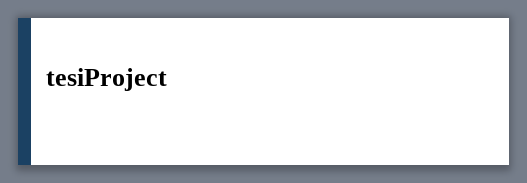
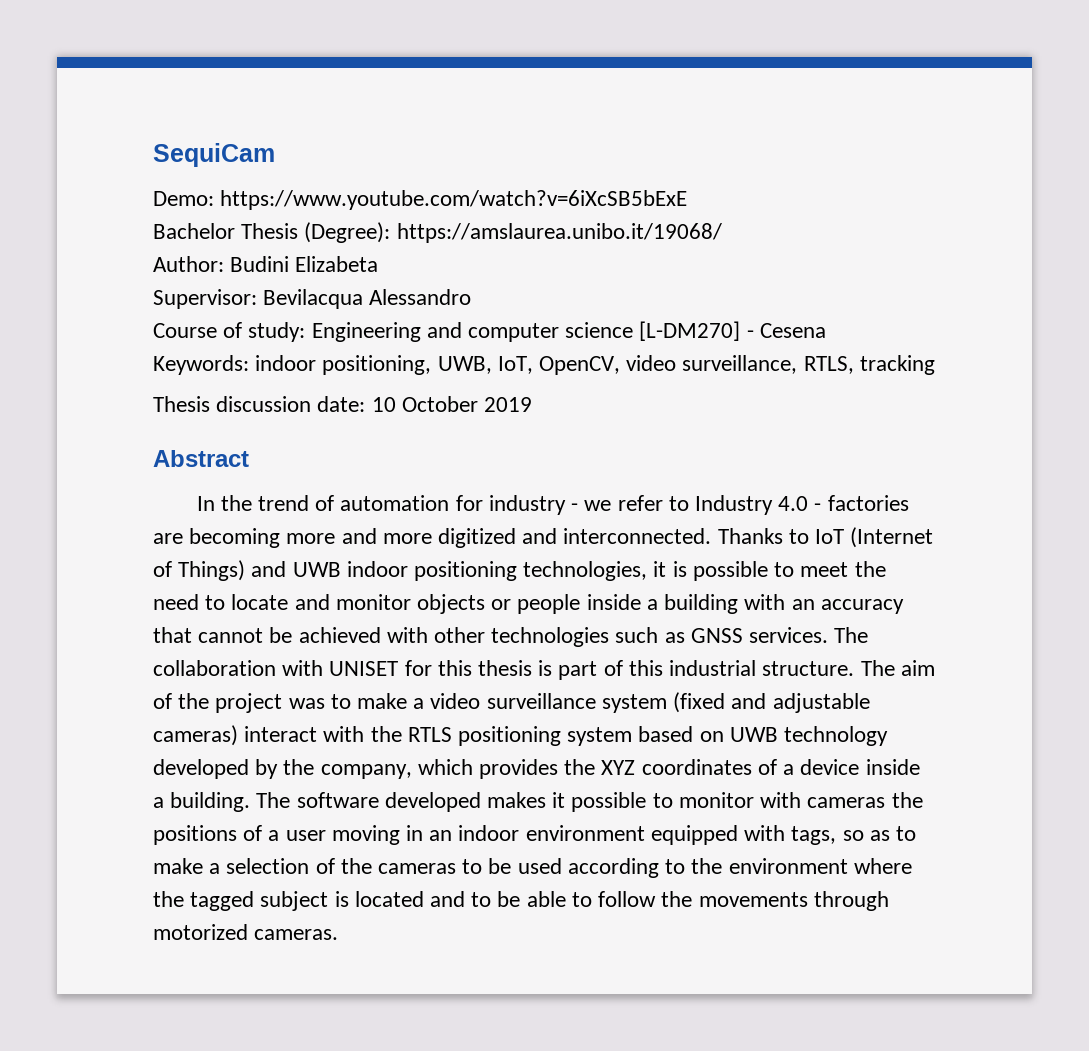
- tesiProject
+ SequiCam
+ Demo: https://www.youtube.com/watch?v=6iXcSB5bExE
+ Bachelor Thesis (Degree): https://amslaurea.unibo.it/19068/
+ Author: Budini Elizabeta
+ Supervisor: Bevilacqua Alessandro
+ Course of study: Engineering and computer science [L-DM270] - Cesena
+ Keywords: indoor positioning, UWB, IoT, OpenCV, video surveillance, RTLS, tracking
+ Thesis discussion date: 10 October 2019
+ Abstract
+ In the trend of automation for industry - we refer to Industry 4.0 - factories are becoming more and more digitized and interconnected. Thanks to IoT (Internet of Things) and UWB indoor positioning technologies, it is possible to meet the need to locate and monitor objects or people inside a building with an accuracy that cannot be achieved with other technologies such as GNSS services. The collaboration with UNISET for this thesis is part of this industrial structure. The aim of the project was to make a video surveillance system (fixed and adjustable cameras) interact with the RTLS positioning system based on UWB technology developed by the company, which provides the XYZ coordinates of a device inside a building. The software developed makes it possible to monitor with cameras the positions of a user moving in an indoor environment equipped with tags, so as to make a selection of the cameras to be used according to the environment where the tagged subject is located and to be able to follow the movements through motorized cameras.

